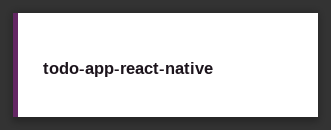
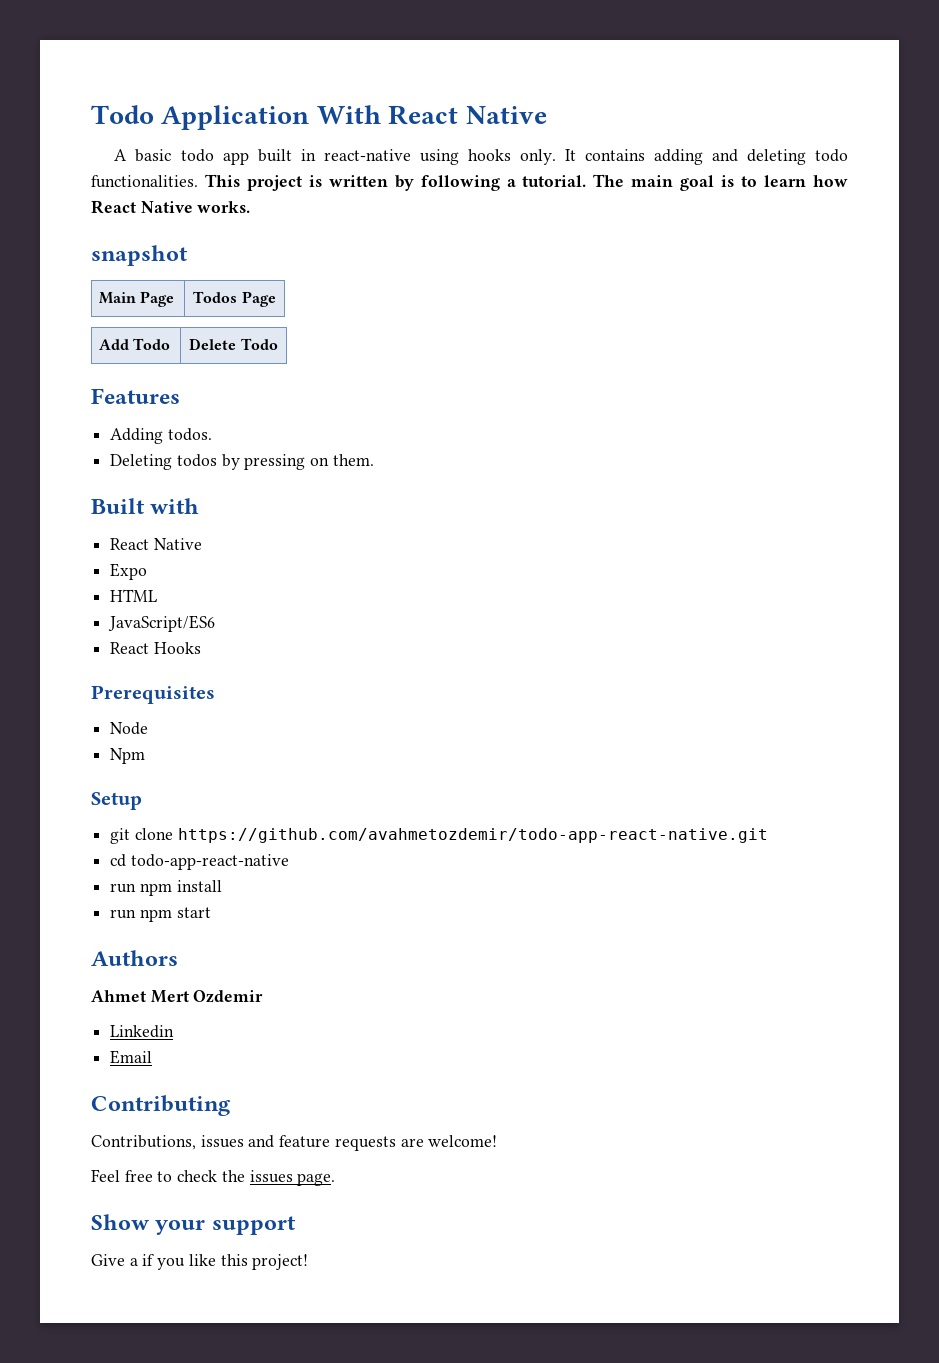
- todo-app-react-native
+ Todo Application With React Native
+ A basic todo app built in react-native using hooks only. It contains adding and deleting todo functionalities. This project is written by following a tutorial. The main goal is to learn how React Native works.
+ snapshot
+ Main Page | Todos Page
+ Add Todo | Delete Todo
+ Features
+ Adding todos.
+ Deleting todos by pressing on them.
+ Built with
+ React Native
+ Expo
+ HTML
+ JavaScript/ES6
+ React Hooks
+ Prerequisites
+ Node
+ Npm
+ Setup
+ git clone https://github.com/avahmetozdemir/todo-app-react-native.git
+ cd todo-app-react-native
+ run npm install
+ run npm start
+ Authors
+ Ahmet Mert Ozdemir
+ Linkedin
+ Email
+ Contributing
+ Contributions, issues and feature requests are welcome!
+ Feel free to check the issues page.
+ Show your support
+ Give a if you like this project!

